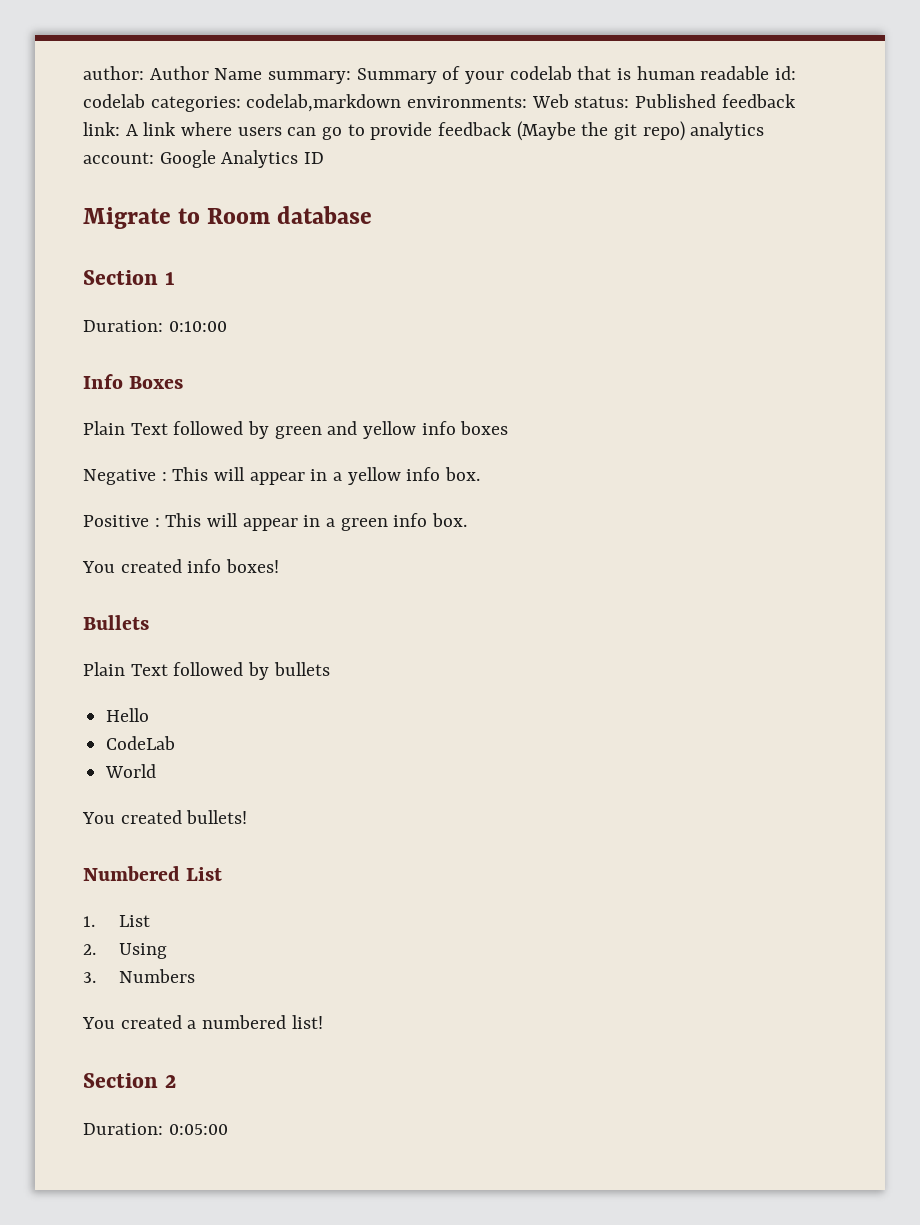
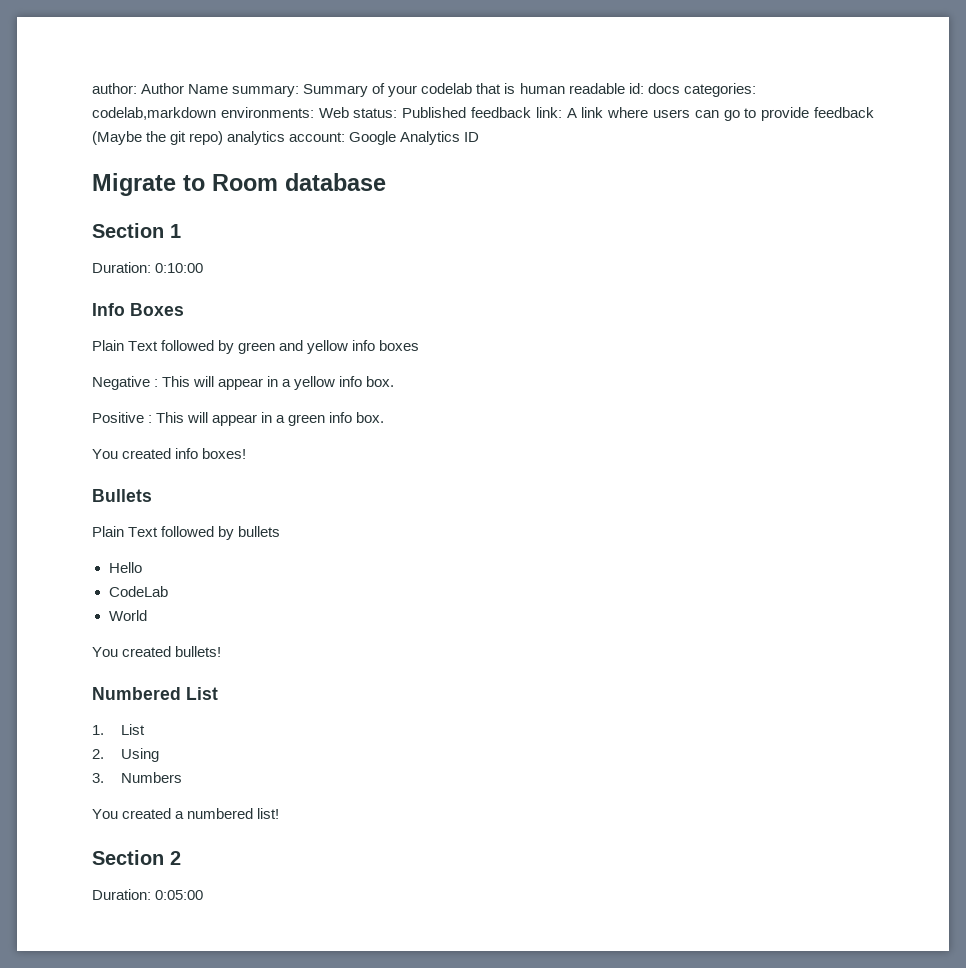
- author: Author Name summary: Summary of your codelab that is human readable id: codelab categories: codelab,markdown environments: Web status: Published feedback link: A link where users can go to provide feedback (Maybe the git repo) analytics account: Google Analytics ID
+ author: Author Name summary: Summary of your codelab that is human readable id: docs categories: codelab,markdown environments: Web status: Published feedback link: A link where users can go to provide feedback (Maybe the git repo) analytics account: Google Analytics ID

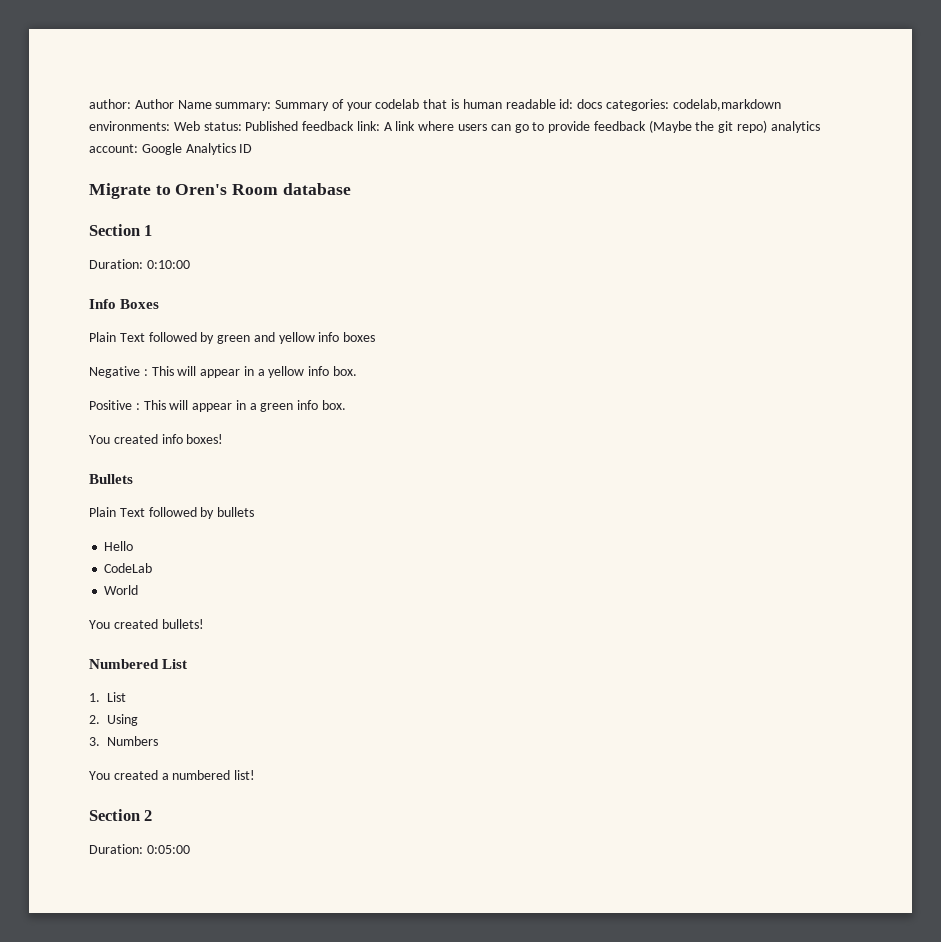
- Migrate to Room database
+ Migrate to Oren's Room database

